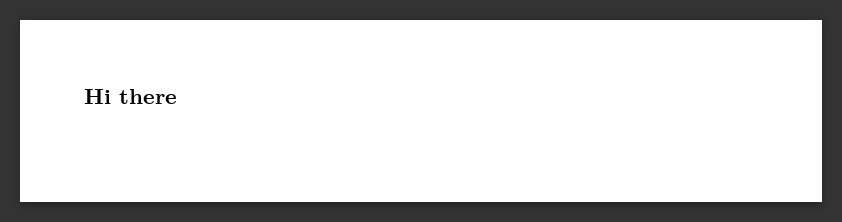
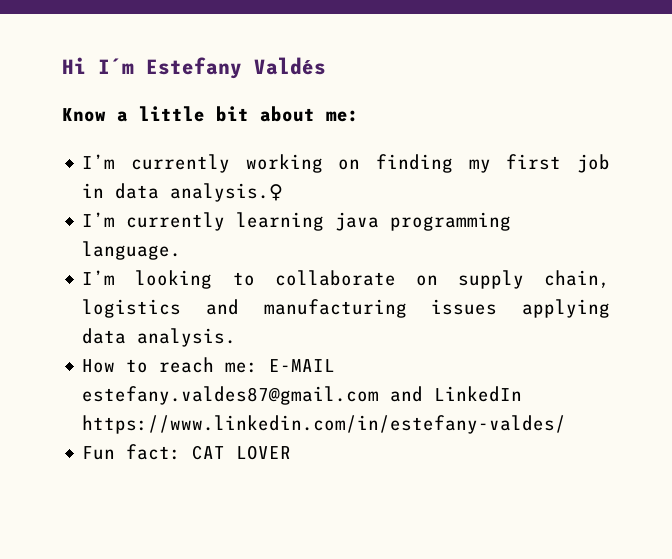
- Hi there
+ Hi I´m Estefany Valdés
+ Know a little bit about me:
+ I’m currently working on finding my first job in data analysis.♀
+ I’m currently learning java programming language.
+ I’m looking to collaborate on supply chain, logistics and manufacturing issues applying data analysis.
+ How to reach me: E-MAIL estefany.valdes87@gmail.com and LinkedIn https://www.linkedin.com/in/estefany-valdes/
+ Fun fact: CAT LOVER

